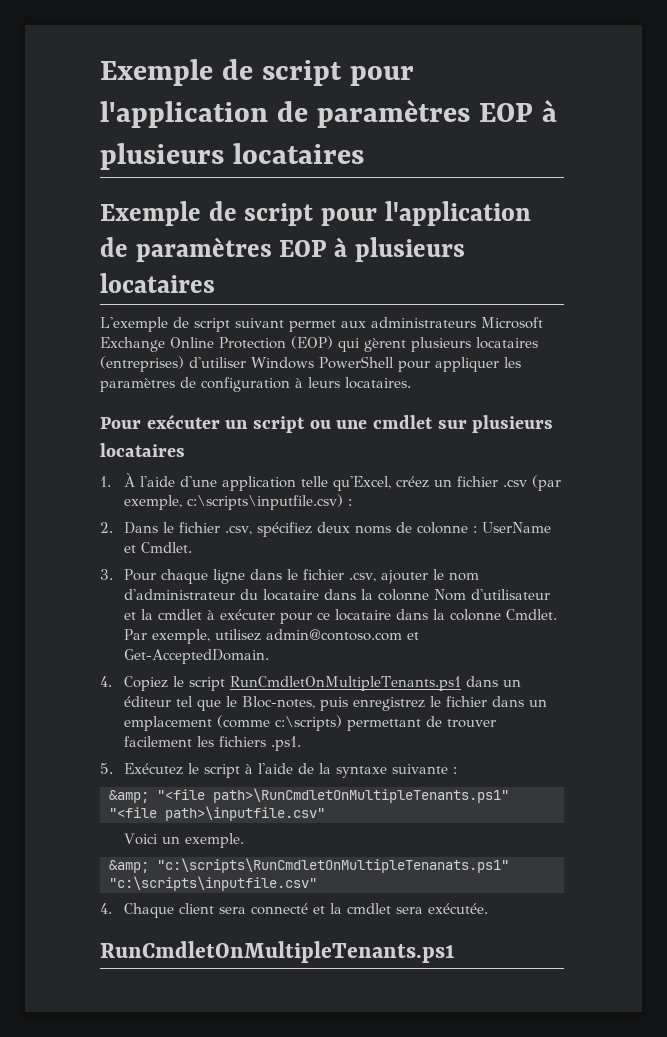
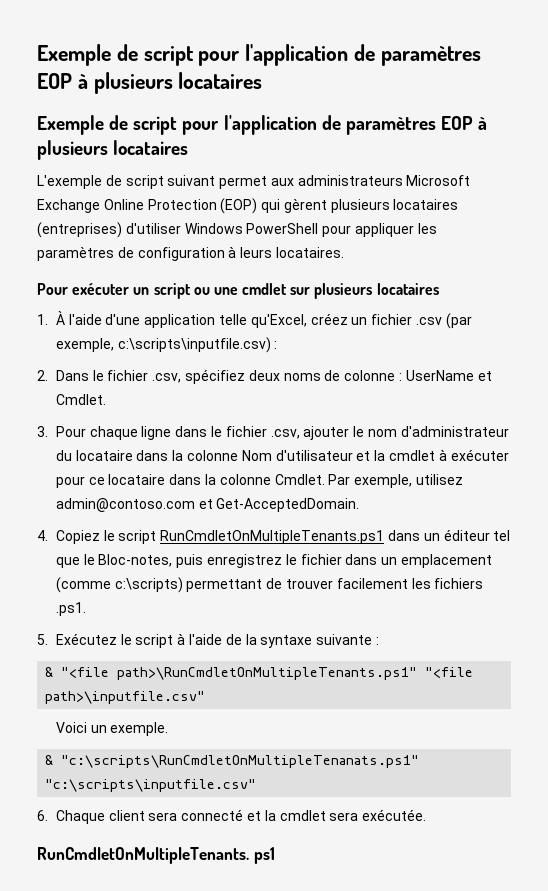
- &amp; "<file path>\RunCmdletOnMultipleTenants.ps1" "<file path>\inputfile.csv"
+ & "<file path>\RunCmdletOnMultipleTenants.ps1" "<file path>\inputfile.csv"
- &amp; "c:\scripts\RunCmdletOnMultipleTenanats.ps1" "c:\scripts\inputfile.csv"
+ & "c:\scripts\RunCmdletOnMultipleTenanats.ps1" "c:\scripts\inputfile.csv"
- 4. Chaque client sera connecté et la cmdlet sera exécutée.
- RunCmdletOnMultipleTenants.ps1
+ 6. Chaque client sera connecté et la cmdlet sera exécutée.
+ RunCmdletOnMultipleTenants. ps1

